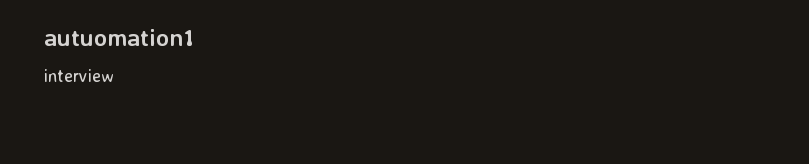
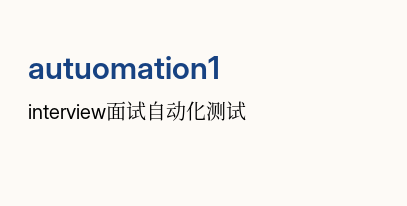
- interview
+ interview面试自动化测试

